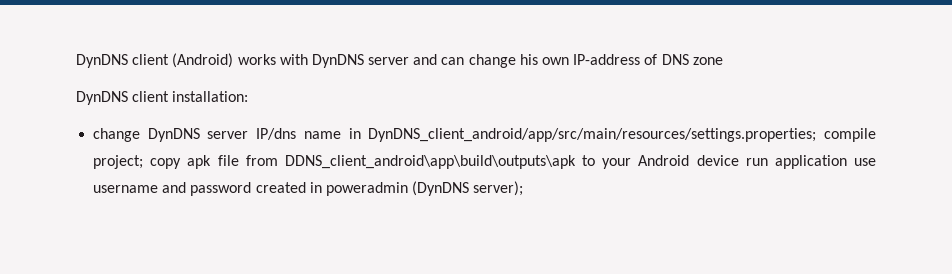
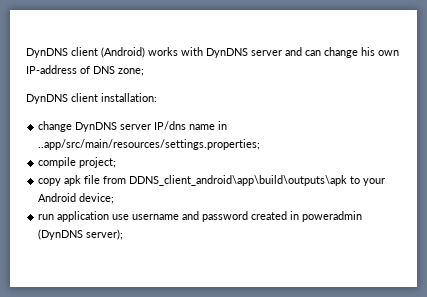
- DynDNS client (Android) works with DynDNS server and can change his own IP-address of DNS zone
+ DynDNS client (Android) works with DynDNS server and can change his own IP-address of DNS zone;
- change DynDNS server IP/dns name in DynDNS_client_android/app/src/main/resources/settings.properties; compile project; copy apk file from DDNS_client_android\app\build\outputs\apk to your Android device run application use username and password created in poweradmin (DynDNS server);
+ change DynDNS server IP/dns name in ..app/src/main/resources/settings.properties;
+ compile project;
+ copy apk file from DDNS_client_android\app\build\outputs\apk to your Android device;
+ run application use username and password created in poweradmin (DynDNS server);

